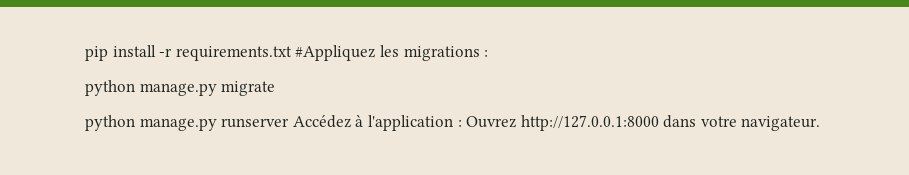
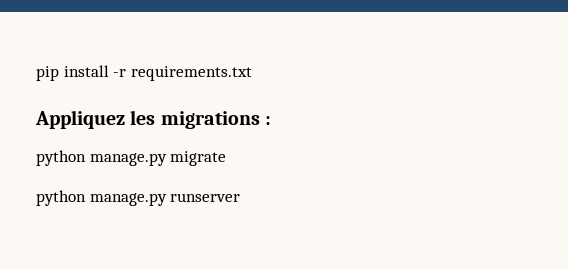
- pip install -r requirements.txt #Appliquez les migrations :
+ pip install -r requirements.txt
+ Appliquez les migrations :
- python manage.py runserver Accédez à l'application : Ouvrez http://127.0.0.1:8000 dans votre navigateur.
+ python manage.py runserver

